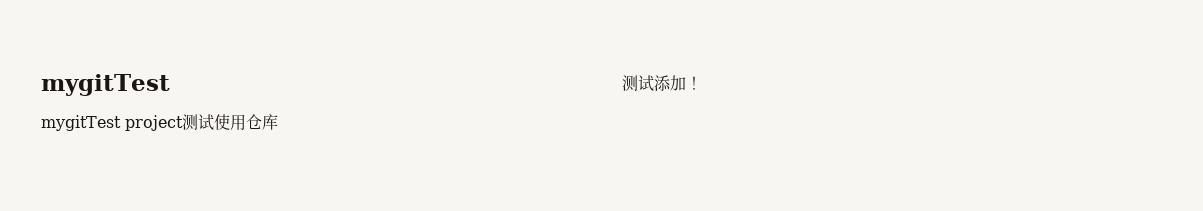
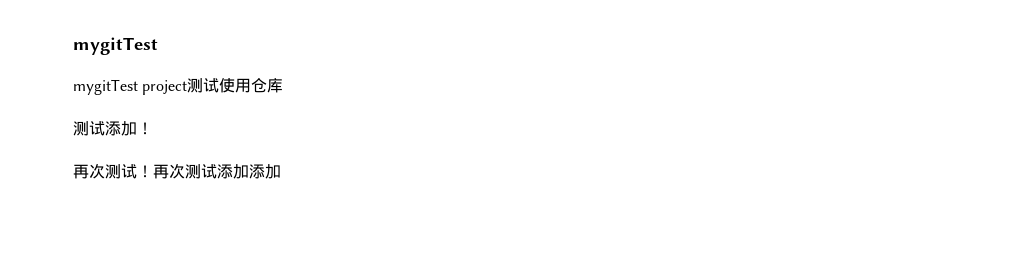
+ 再次测试！再次测试添加添加

